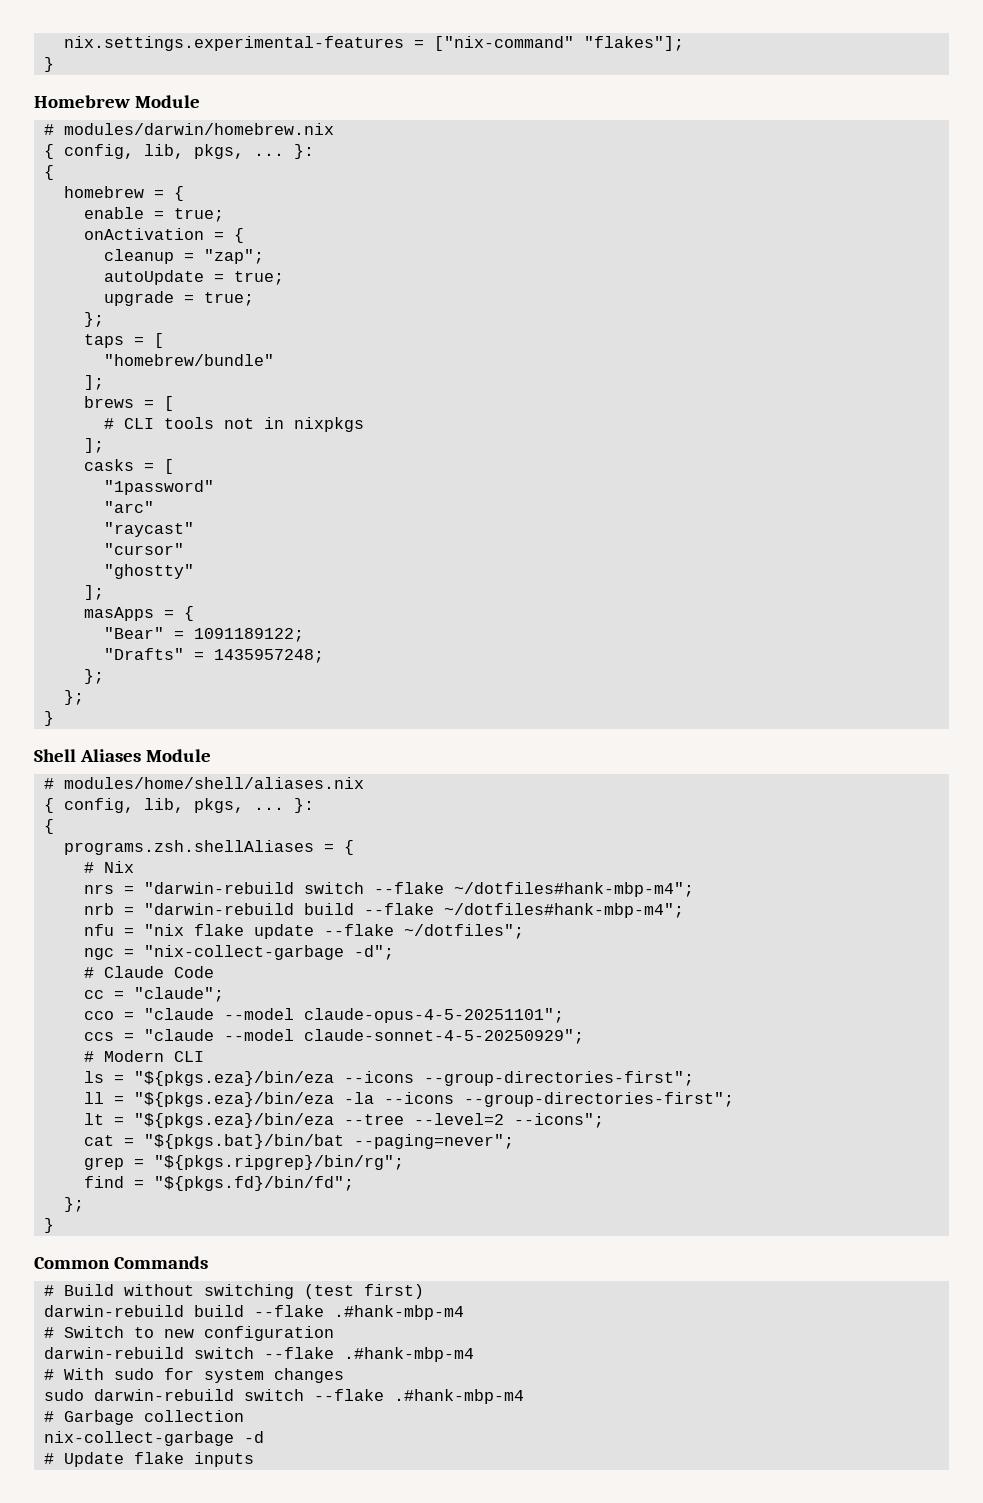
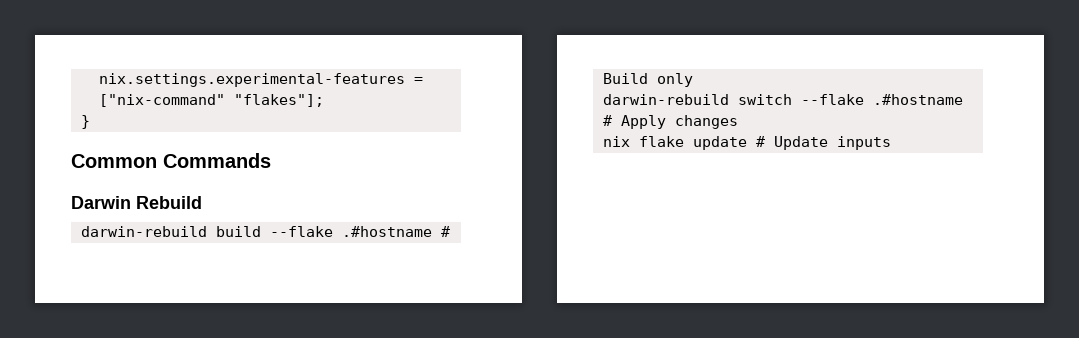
- Homebrew Module
- # modules/darwin/homebrew.nix
- { config, lib, pkgs, ... }:
- {
- homebrew = {
- enable = true;
- onActivation = {
- cleanup = "zap";
- autoUpdate = true;
- upgrade = true;
- };
- taps = [
- "homebrew/bundle"
- ];
- brews = [
- # CLI tools not in nixpkgs
- ];
- casks = [
- "1password"
- "arc"
- "raycast"
- "cursor"
- "ghostty"
- ];
- masApps = {
- "Bear" = 1091189122;
- "Drafts" = 1435957248;
- };
- };
- }
- Shell Aliases Module
- # modules/home/shell/aliases.nix
- { config, lib, pkgs, ... }:
- {
- programs.zsh.shellAliases = {
- # Nix
- nrs = "darwin-rebuild switch --flake ~/dotfiles#hank-mbp-m4";
- nrb = "darwin-rebuild build --flake ~/dotfiles#hank-mbp-m4";
- nfu = "nix flake update --flake ~/dotfiles";
- ngc = "nix-collect-garbage -d";
- # Claude Code
- cc = "claude";
- cco = "claude --model claude-opus-4-5-20251101";
- ccs = "claude --model claude-sonnet-4-5-20250929";
- # Modern CLI
- ls = "${pkgs.eza}/bin/eza --icons --group-directories-first";
- ll = "${pkgs.eza}/bin/eza -la --icons --group-directories-first";
- lt = "${pkgs.eza}/bin/eza --tree --level=2 --icons";
- cat = "${pkgs.bat}/bin/bat --paging=never";
- grep = "${pkgs.ripgrep}/bin/rg";
- find = "${pkgs.fd}/bin/fd";
- };
- }
  Common Commands
- # Build without switching (test first)
- darwin-rebuild build --flake .#hank-mbp-m4
- # Switch to new configuration
- darwin-rebuild switch --flake .#hank-mbp-m4
- # With sudo for system changes
- sudo darwin-rebuild switch --flake .#hank-mbp-m4
- # Garbage collection
- nix-collect-garbage -d
- # Update flake inputs
+ Darwin Rebuild
+ darwin-rebuild build --flake .#hostname # Build only
+ darwin-rebuild switch --flake .#hostname # Apply changes
+ nix flake update # Update inputs

